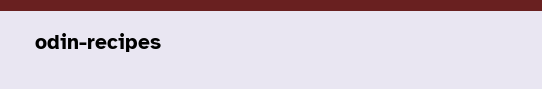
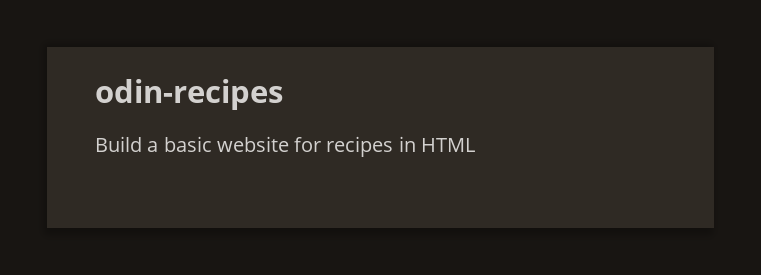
+ Build a basic website for recipes in HTML

